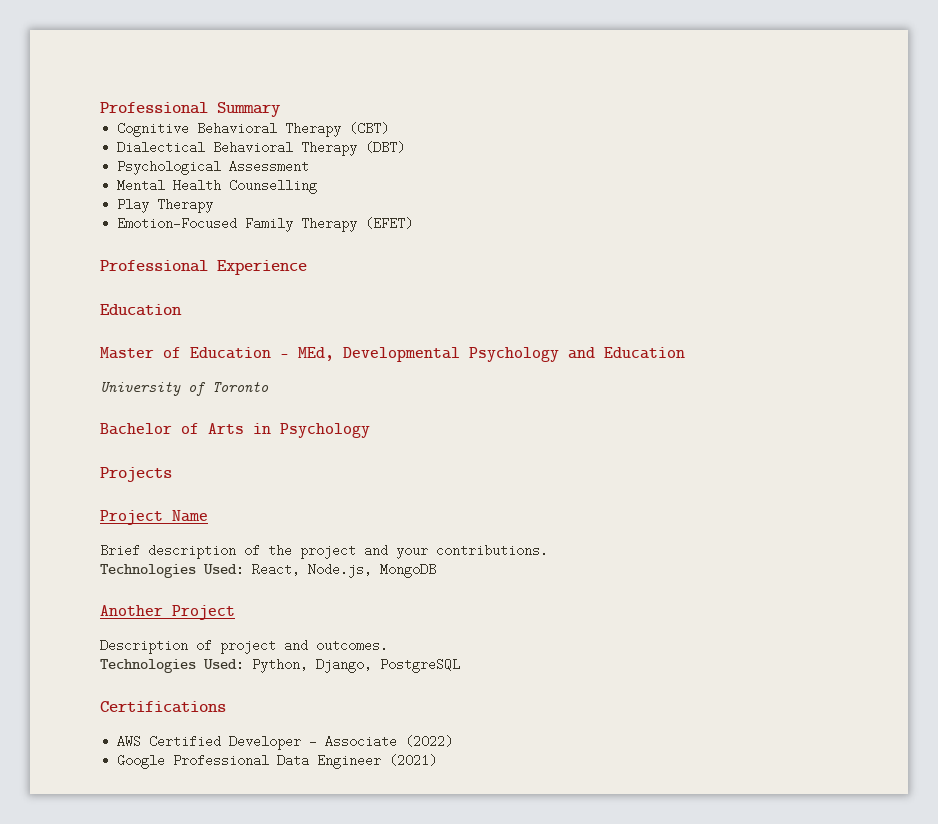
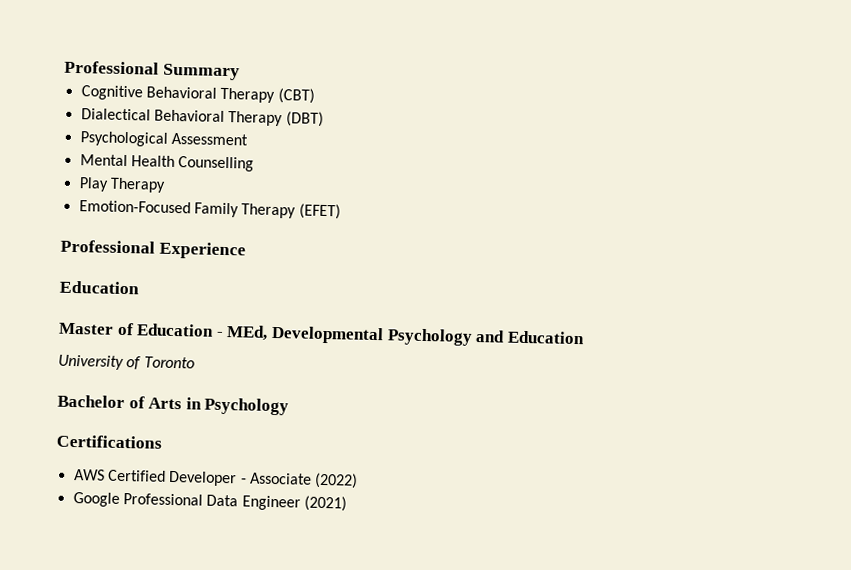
- Projects
- Project Name
- Brief description of the project and your contributions.
- Technologies Used: React, Node.js, MongoDB
- Another Project
- Description of project and outcomes.
- Technologies Used: Python, Django, PostgreSQL

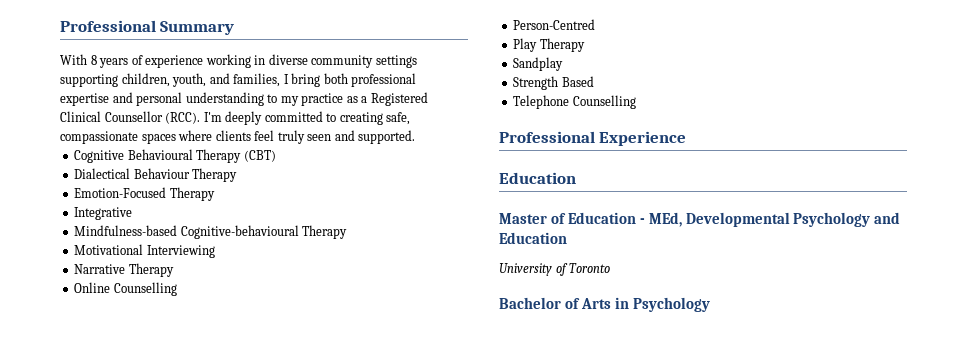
+ With 8 years of experience working in diverse community settings supporting children, youth, and families, I bring both professional expertise and personal understanding to my practice as a Registered Clinical Counsellor (RCC). I'm deeply committed to creating safe, compassionate spaces where clients feel truly seen and supported.
- Cognitive Behavioral Therapy (CBT)
+ Cognitive Behavioural Therapy (CBT)
- Dialectical Behavioral Therapy (DBT)
- Psychological Assessment
- Mental Health Counselling
+ Dialectical Behaviour Therapy
+ Emotion-Focused Therapy
+ Integrative
+ Mindfulness-based Cognitive-behavioural Therapy
+ Motivational Interviewing
+ Narrative Therapy
+ Online Counselling
+ Person-Centred
- Emotion-Focused Family Therapy (EFET)
+ Sandplay
+ Strength Based
+ Telephone Counselling
- Certifications
- AWS Certified Developer - Associate (2022)
- Google Professional Data Engineer (2021)

